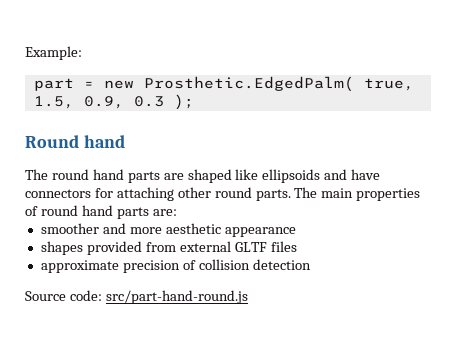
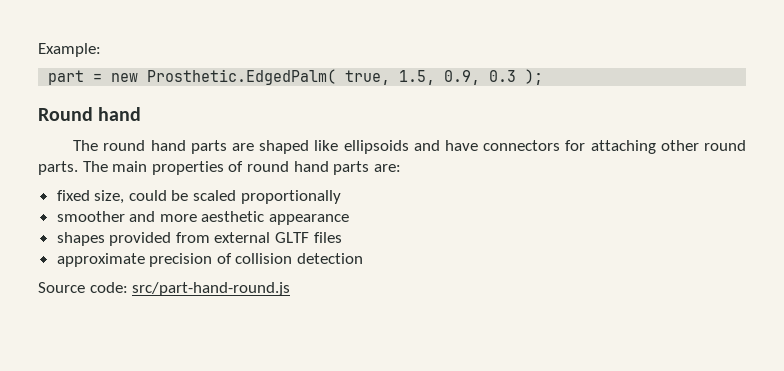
+ fixed size, could be scaled proportionally

